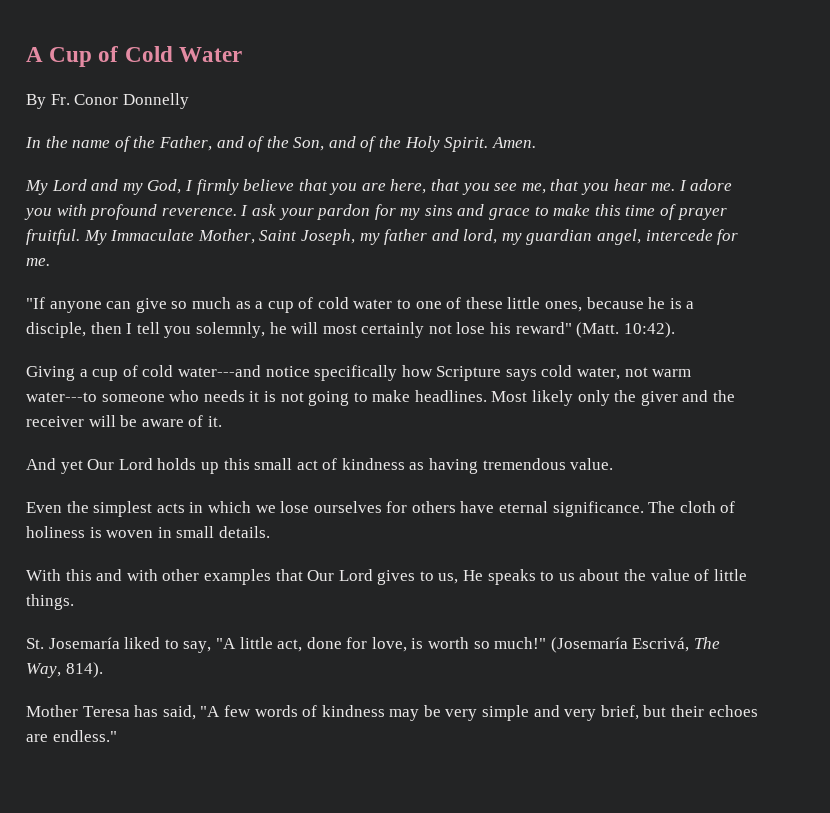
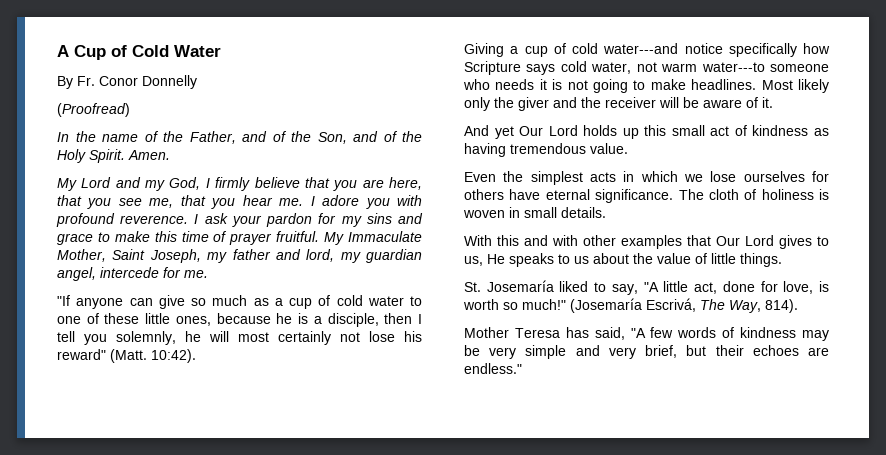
+ (Proofread)

